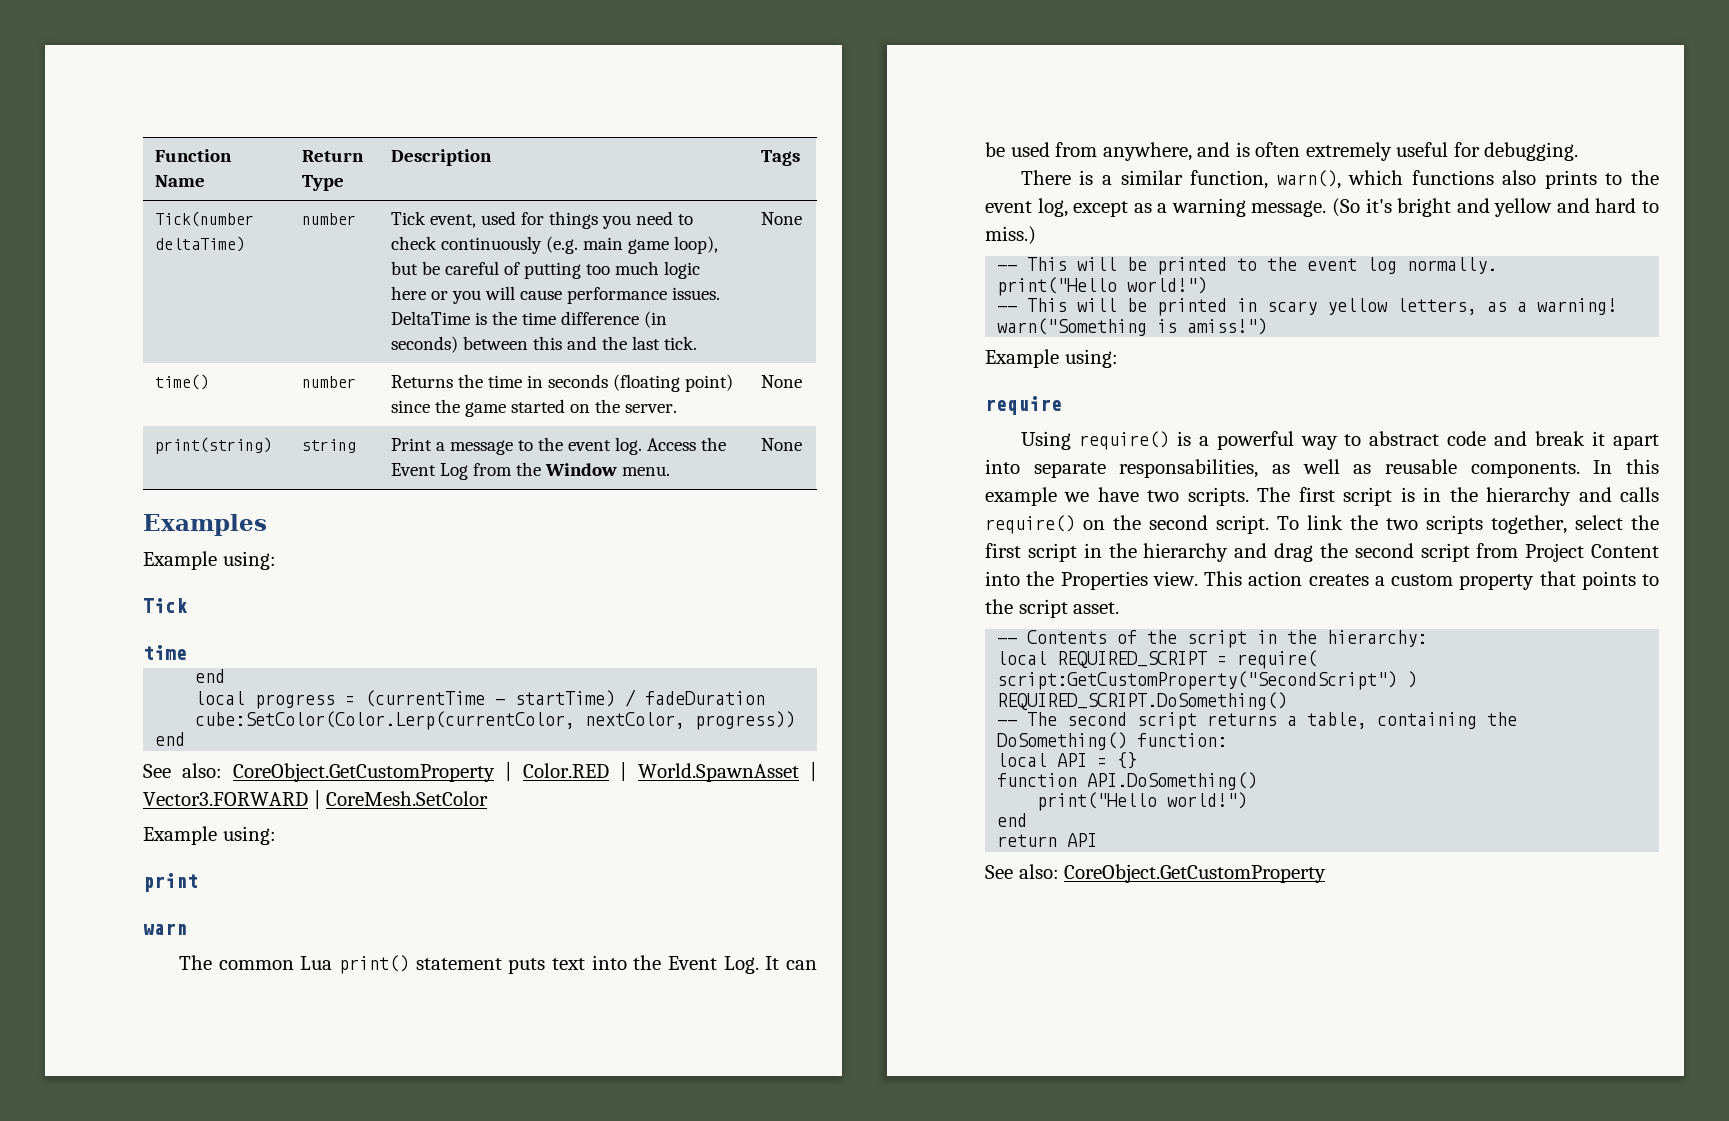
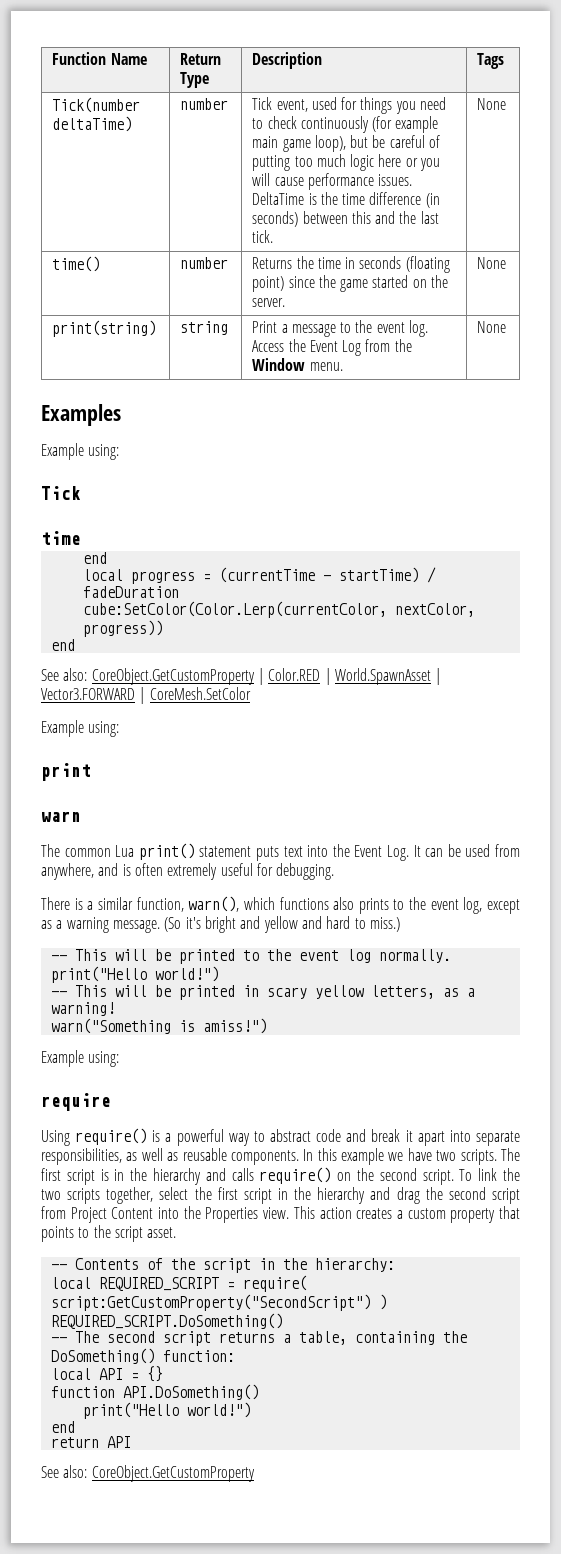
- Tick event, used for things you need to check continuously (e.g. main game loop), but be careful of putting too much logic here or you will cause performance issues.
+ Tick event, used for things you need to check continuously (for example main game loop), but be careful of putting too much logic here or you will cause performance issues.
- Using require() is a powerful way to abstract code and break it apart into separate responsabilities, as well as reusable components.
+ Using require() is a powerful way to abstract code and break it apart into separate responsibilities, as well as reusable components.

